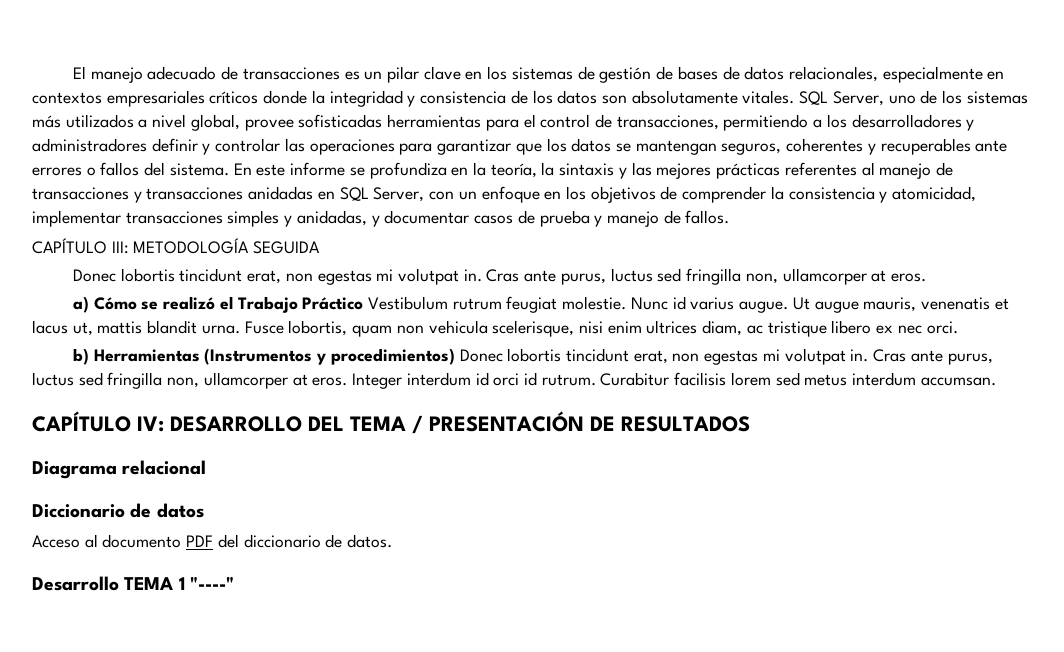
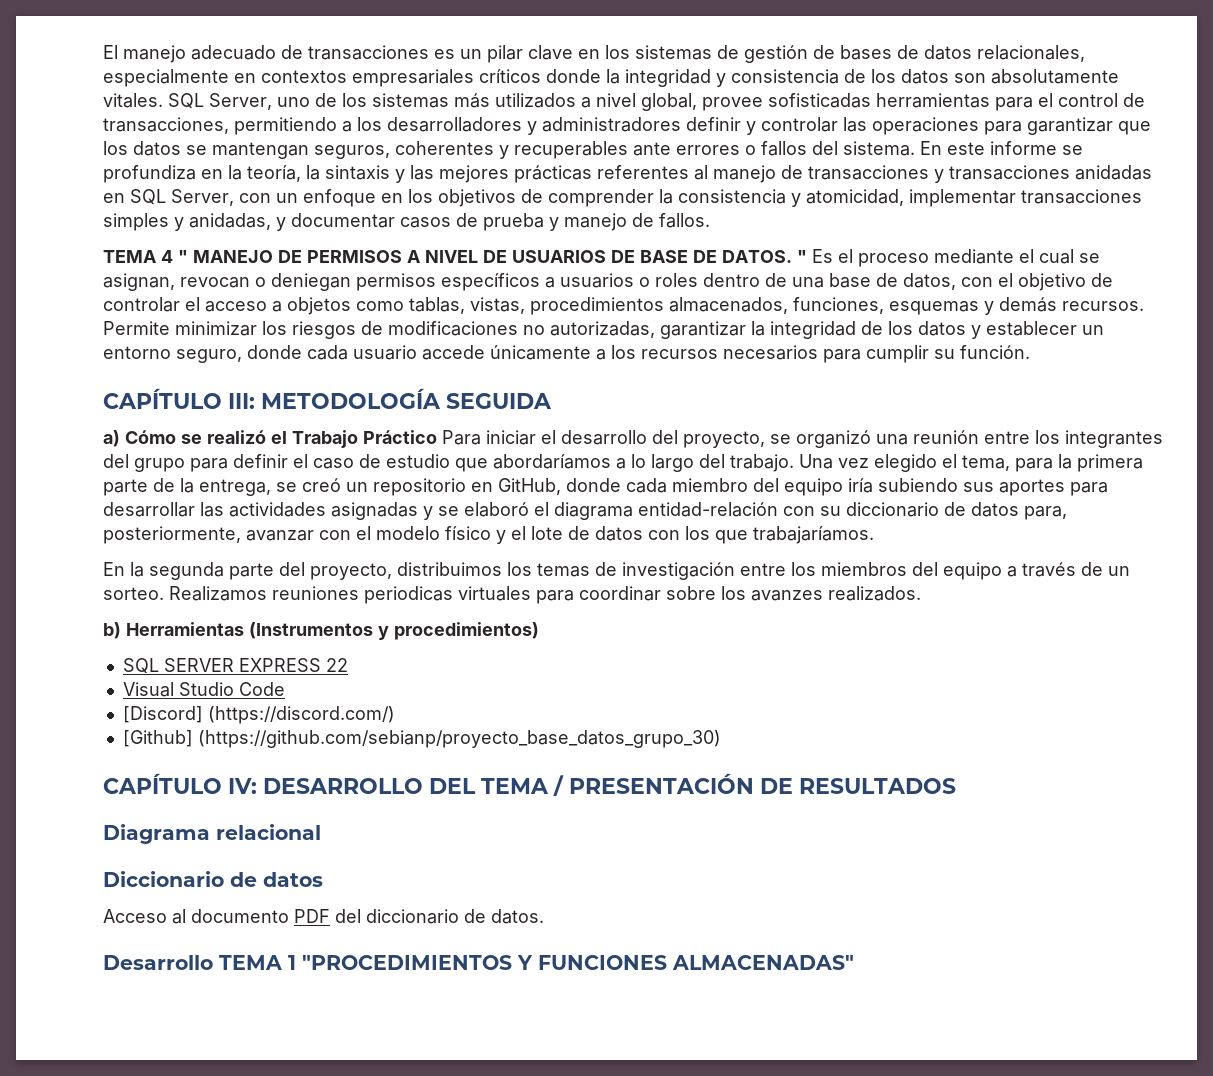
+ TEMA 4 " MANEJO DE PERMISOS A NIVEL DE USUARIOS DE BASE DE DATOS. " Es el proceso mediante el cual se asignan, revocan o deniegan permisos específicos a usuarios o roles dentro de una base de datos, con el objetivo de controlar el acceso a objetos como tablas, vistas, procedimientos almacenados, funciones, esquemas y demás recursos. Permite minimizar los riesgos de modificaciones no autorizadas, garantizar la integridad de los datos y establecer un entorno seguro, donde cada usuario accede únicamente a los recursos necesarios para cumplir su función.
  CAPÍTULO III: METODOLOGÍA SEGUIDA
- Donec lobortis tincidunt erat, non egestas mi volutpat in. Cras ante purus, luctus sed fringilla non, ullamcorper at eros.
- a) Cómo se realizó el Trabajo Práctico Vestibulum rutrum feugiat molestie. Nunc id varius augue. Ut augue mauris, venenatis et lacus ut, mattis blandit urna. Fusce lobortis, quam non vehicula scelerisque, nisi enim ultrices diam, ac tristique libero ex nec orci.
+ a) Cómo se realizó el Trabajo Práctico Para iniciar el desarrollo del proyecto, se organizó una reunión entre los integrantes del grupo para definir el caso de estudio que abordaríamos a lo largo del trabajo. Una vez elegido el tema, para la primera parte de la entrega, se creó un repositorio en GitHub, donde cada miembro del equipo iría subiendo sus aportes para desarrollar las actividades asignadas y se elaboró el diagrama entidad-relación con su diccionario de datos para, posteriormente, avanzar con el modelo físico y el lote de datos con los que trabajaríamos.
+ En la segunda parte del proyecto, distribuimos los temas de investigación entre los miembros del equipo a través de un sorteo. Realizamos reuniones periodicas virtuales para coordinar sobre los avanzes realizados.
- b) Herramientas (Instrumentos y procedimientos) Donec lobortis tincidunt erat, non egestas mi volutpat in. Cras ante purus, luctus sed fringilla non, ullamcorper at eros. Integer interdum id orci id rutrum. Curabitur facilisis lorem sed metus interdum accumsan.
+ b) Herramientas (Instrumentos y procedimientos)
+ SQL SERVER EXPRESS 22
+ Visual Studio Code
+ [Discord] (https://discord.com/)
+ [Github] (https://github.com/sebianp/proyecto_base_datos_grupo_30)
- Desarrollo TEMA 1 "----"
+ Desarrollo TEMA 1 "PROCEDIMIENTOS Y FUNCIONES ALMACENADAS"

